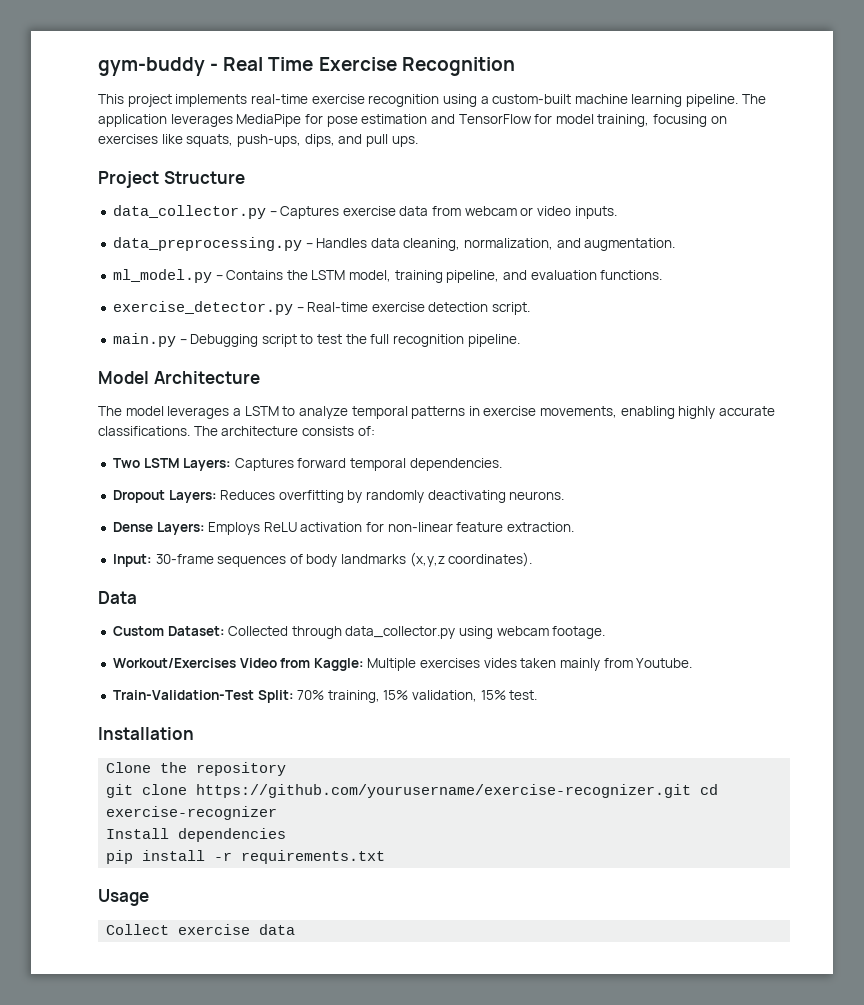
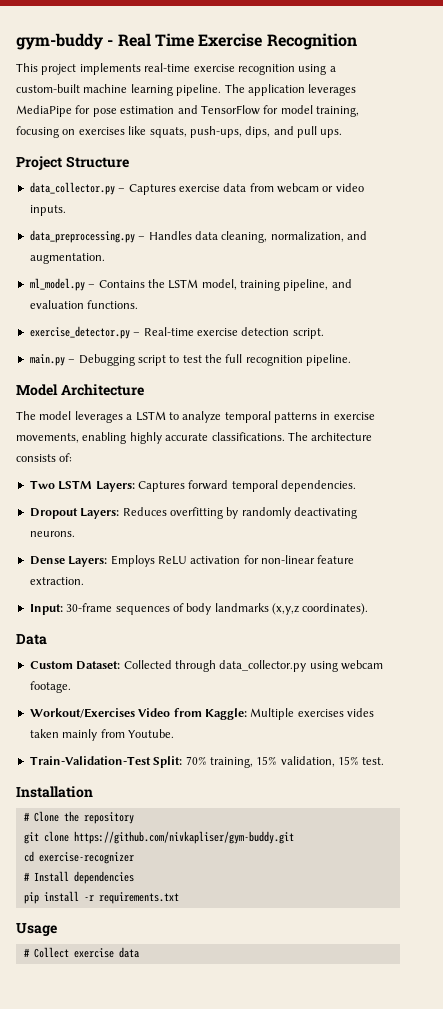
- Clone the repository
+ # Clone the repository
- git clone https://github.com/yourusername/exercise-recognizer.git cd exercise-recognizer
+ git clone https://github.com/nivkapliser/gym-buddy.git
+ cd exercise-recognizer
- Install dependencies
+ # Install dependencies
- Collect exercise data
+ # Collect exercise data

